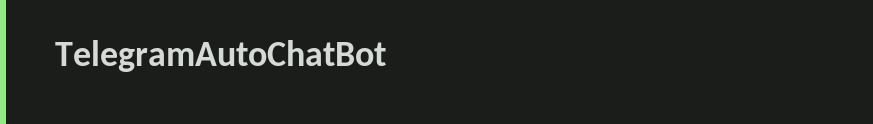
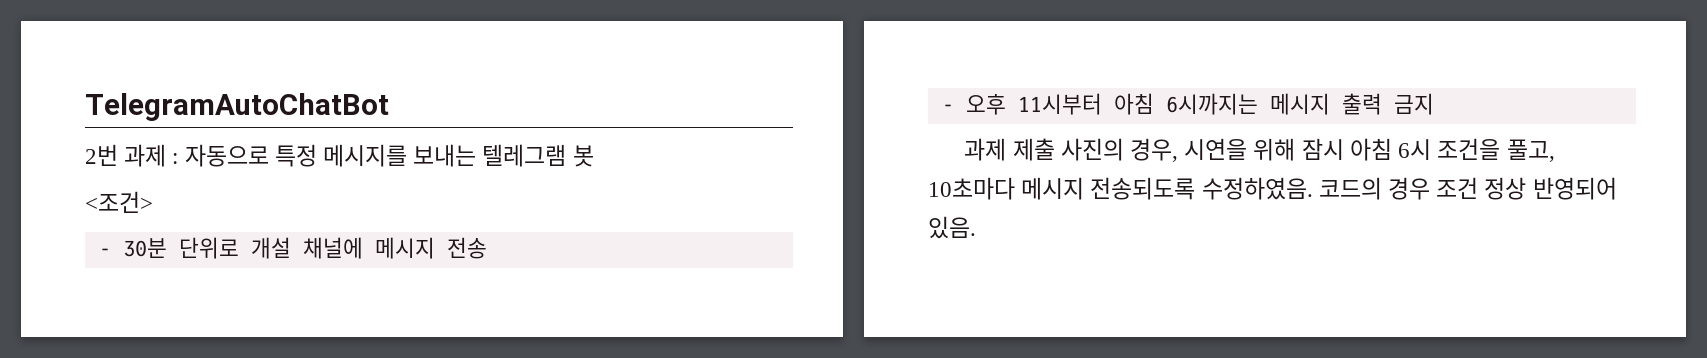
+ 2번 과제 : 자동으로 특정 메시지를 보내는 텔레그램 봇
+ <조건>
+ - 30분 단위로 개설 채널에 메시지 전송
+ - 오후 11시부터 아침 6시까지는 메시지 출력 금지
+ 과제 제출 사진의 경우, 시연을 위해 잠시 아침 6시 조건을 풀고, 10초마다 메시지 전송되도록 수정하였음. 코드의 경우 조건 정상 반영되어 있음.

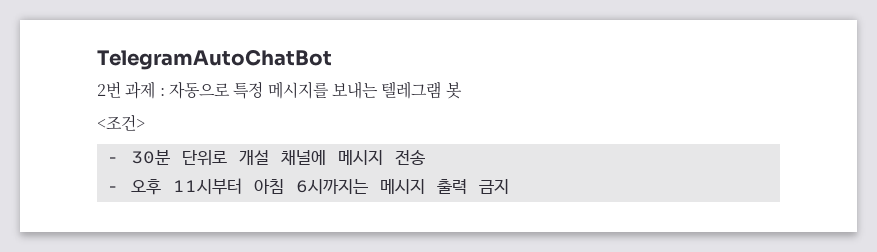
- 과제 제출 사진의 경우, 시연을 위해 잠시 아침 6시 조건을 풀고, 10초마다 메시지 전송되도록 수정하였음. 코드의 경우 조건 정상 반영되어 있음.

